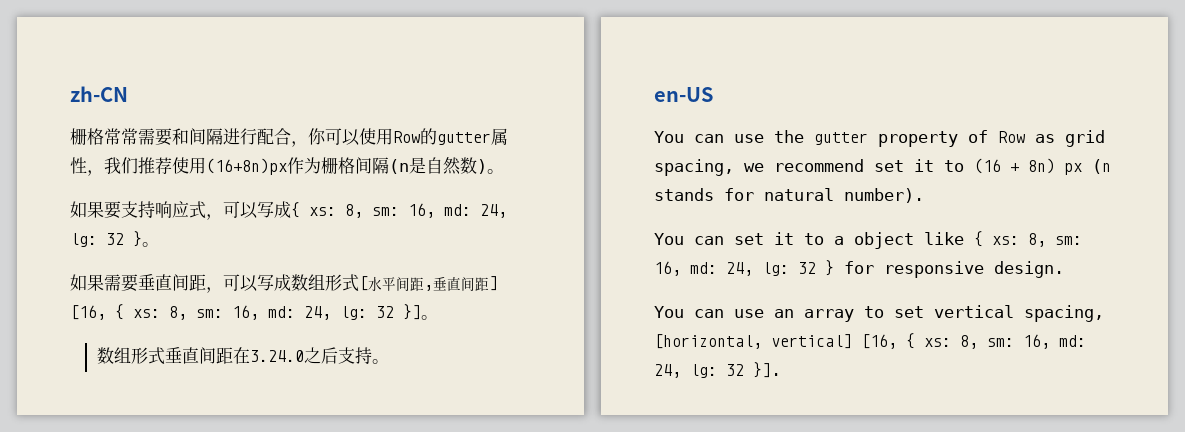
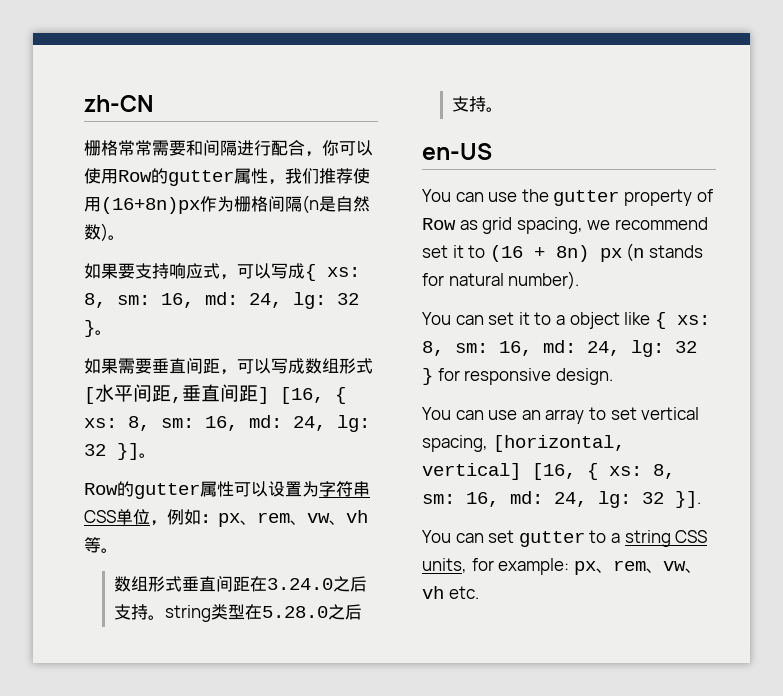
+ Row的gutter属性可以设置为字符串CSS单位，例如：px、rem、vw、vh等。
- 数组形式垂直间距在3.24.0之后支持。
+ 数组形式垂直间距在3.24.0之后支持。string类型在5.28.0之后支持。
+ You can set gutter to a string CSS units, for example: px、rem、vw、vh etc.

